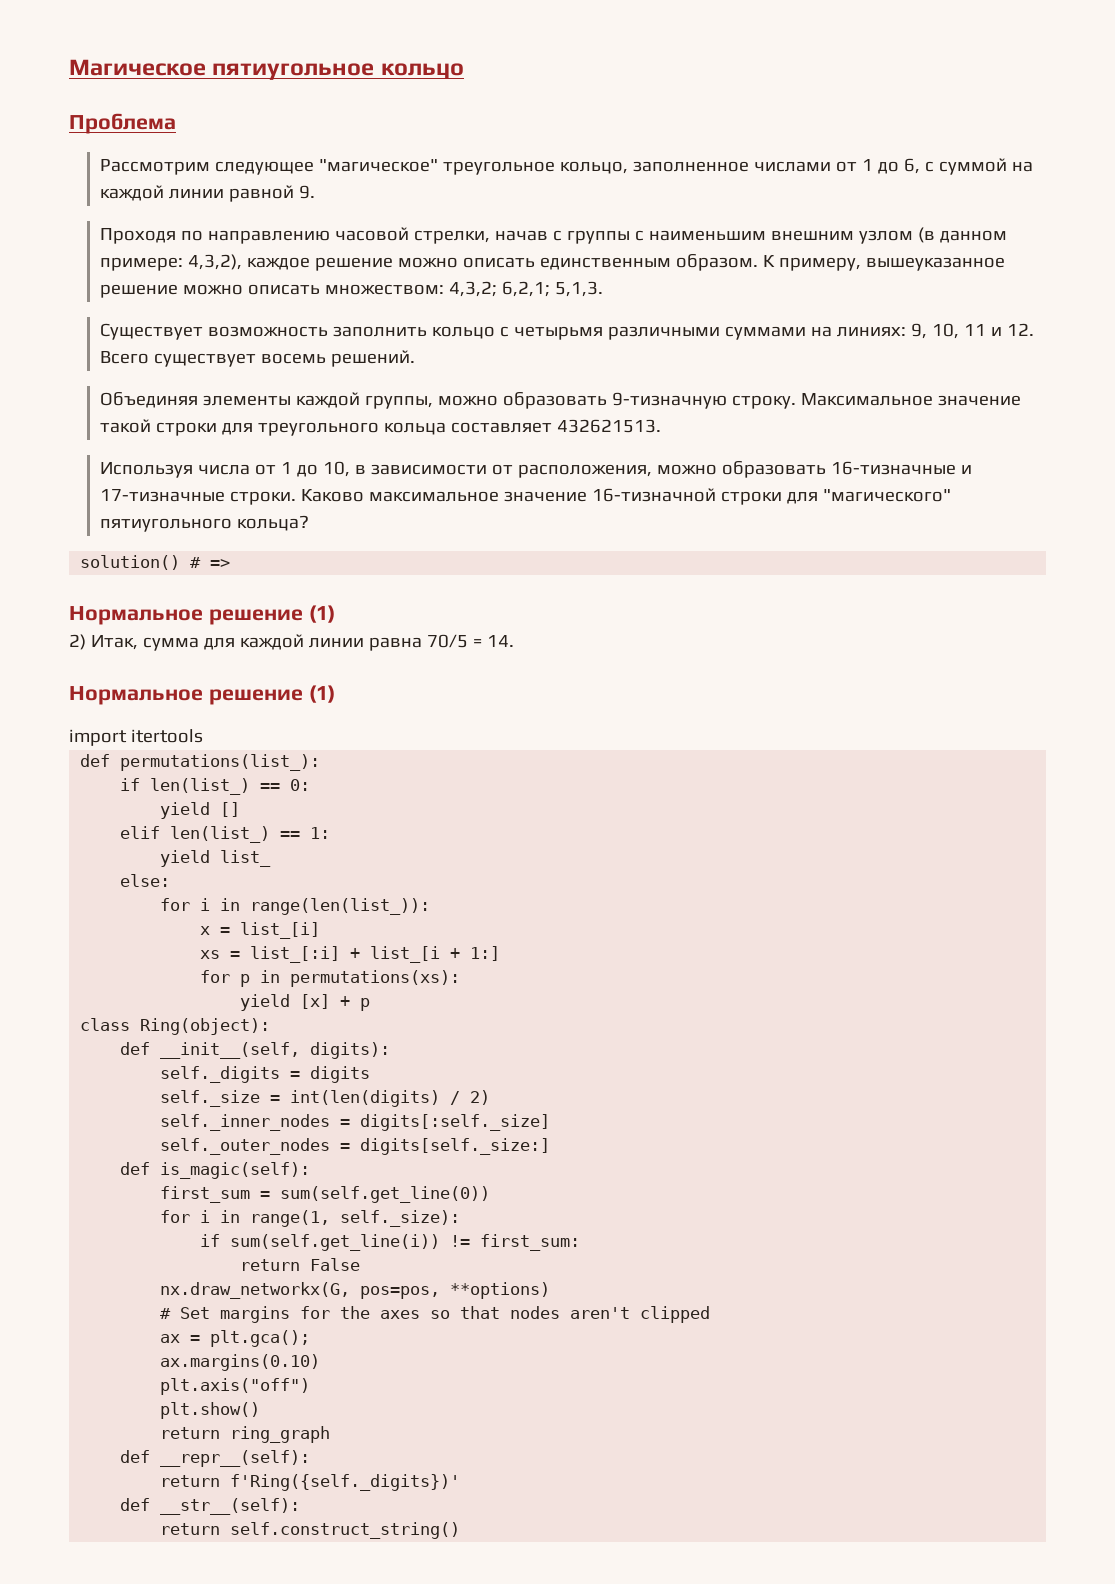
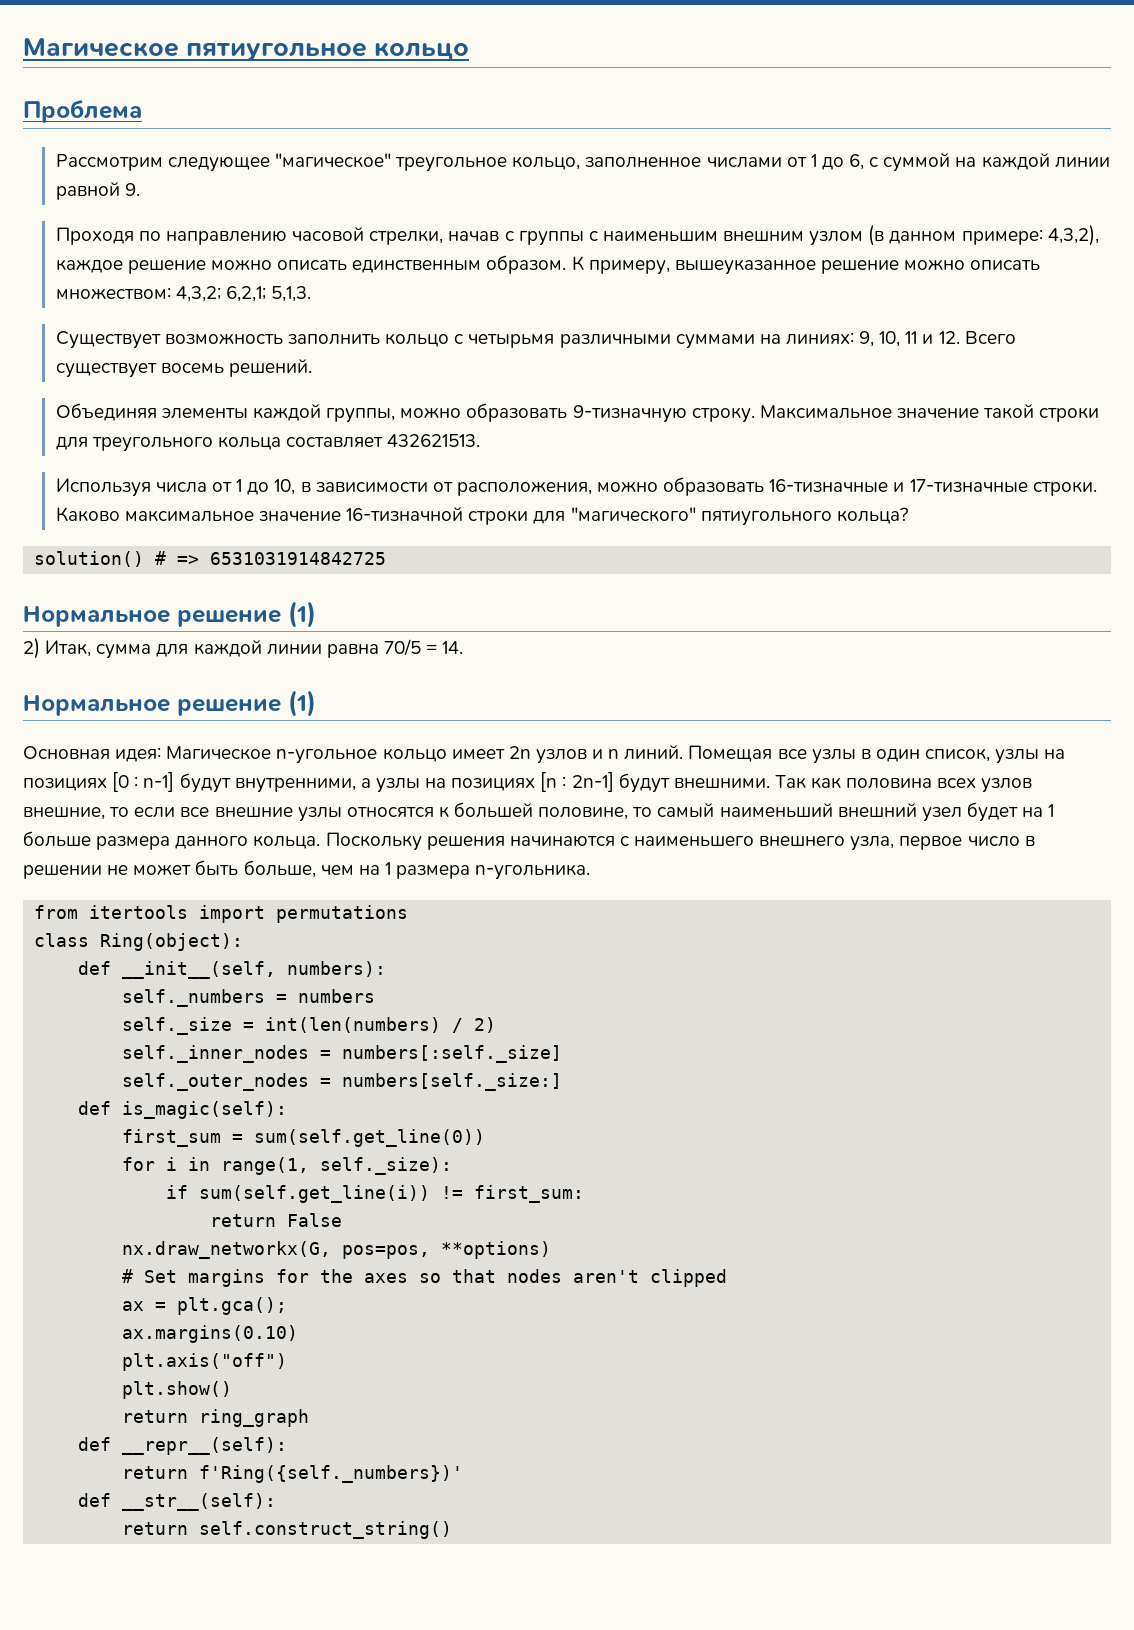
- solution() # =>
+ solution() # => 6531031914842725
- import itertools
- def permutations(list_):
- if len(list_) == 0:
- yield []
- elif len(list_) == 1:
- yield list_
- else:
- for i in range(len(list_)):
- x = list_[i]
- xs = list_[:i] + list_[i + 1:]
- for p in permutations(xs):
- yield [x] + p
+ Основная идея: Магическое n-угольное кольцо имеет 2n узлов и n линий. Помещая все узлы в один список, узлы на позициях [0 : n-1] будут внутренними, а узлы на позициях [n : 2n-1] будут внешними. Так как половина всех узлов внешние, то если все внешние узлы относятся к большей половине, то самый наименьший внешний узел будет на 1 больше размера данного кольца. Поскольку решения начинаются с наименьшего внешнего узла, первое число в решении не может быть больше, чем на 1 размера n-угольника.
+ from itertools import permutations
- def __init__(self, digits):
- self._digits = digits
+ def __init__(self, numbers):
+ self._numbers = numbers
- self._size = int(len(digits) / 2)
+ self._size = int(len(numbers) / 2)
- self._inner_nodes = digits[:self._size]
+ self._inner_nodes = numbers[:self._size]
- self._outer_nodes = digits[self._size:]
+ self._outer_nodes = numbers[self._size:]
- return f'Ring({self._digits})'
+ return f'Ring({self._numbers})'

